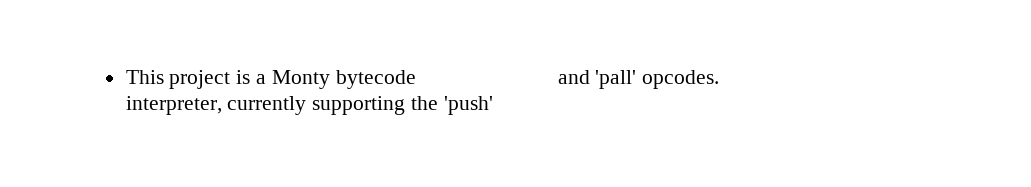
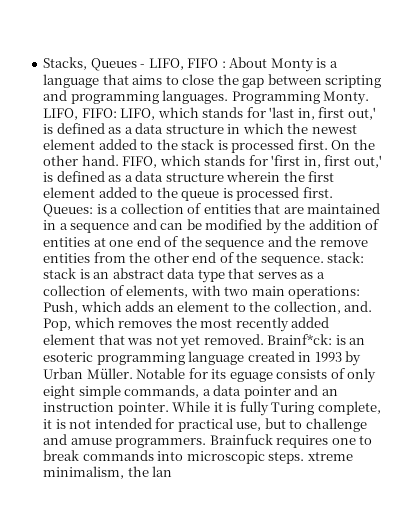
- This project is a Monty bytecode interpreter, currently supporting the 'push' and 'pall' opcodes.
+ Stacks, Queues - LIFO, FIFO : About Monty is a language that aims to close the gap between scripting and programming languages. Programming Monty. LIFO, FIFO: LIFO, which stands for 'last in, first out,' is defined as a data structure in which the newest element added to the stack is processed first. On the other hand. FIFO, which stands for 'first in, first out,' is defined as a data structure wherein the first element added to the queue is processed first. Queues: is a collection of entities that are maintained in a sequence and can be modified by the addition of entities at one end of the sequence and the remove entities from the other end of the sequence. stack: stack is an abstract data type that serves as a collection of elements, with two main operations: Push, which adds an element to the collection, and. Pop, which removes the most recently added element that was not yet removed. Brainf*ck: is an esoteric programming language created in 1993 by Urban Müller. Notable for its eguage consists of only eight simple commands, a data pointer and an instruction pointer. While it is fully Turing complete, it is not intended for practical use, but to challenge and amuse programmers. Brainfuck requires one to break commands into microscopic steps. xtreme minimalism, the lan

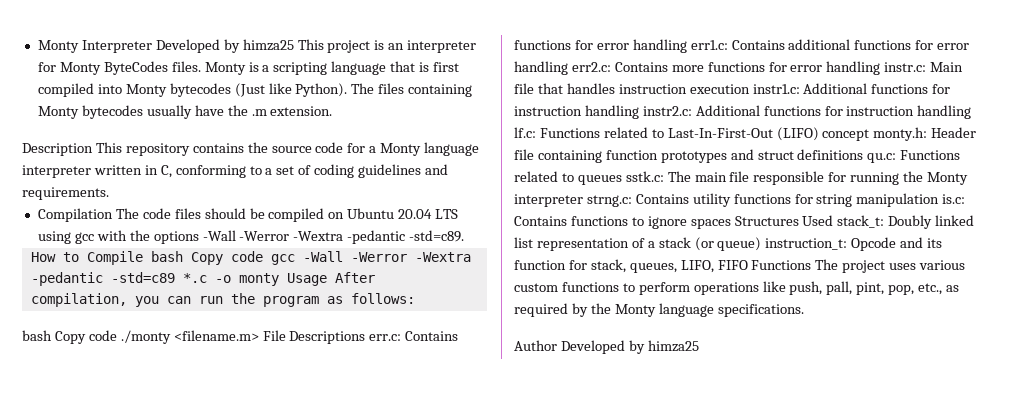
- Stacks, Queues - LIFO, FIFO : About Monty is a language that aims to close the gap between scripting and programming languages. Programming Monty. LIFO, FIFO: LIFO, which stands for 'last in, first out,' is defined as a data structure in which the newest element added to the stack is processed first. On the other hand. FIFO, which stands for 'first in, first out,' is defined as a data structure wherein the first element added to the queue is processed first. Queues: is a collection of entities that are maintained in a sequence and can be modified by the addition of entities at one end of the sequence and the remove entities from the other end of the sequence. stack: stack is an abstract data type that serves as a collection of elements, with two main operations: Push, which adds an element to the collection, and. Pop, which removes the most recently added element that was not yet removed. Brainf*ck: is an esoteric programming language created in 1993 by Urban Müller. Notable for its eguage consists of only eight simple commands, a data pointer and an instruction pointer. While it is fully Turing complete, it is not intended for practical use, but to challenge and amuse programmers. Brainfuck requires one to break commands into microscopic steps. xtreme minimalism, the lan
+ Monty Interpreter Developed by himza25 This project is an interpreter for Monty ByteCodes files. Monty is a scripting language that is first compiled into Monty bytecodes (Just like Python). The files containing Monty bytecodes usually have the .m extension.
+ Description This repository contains the source code for a Monty language interpreter written in C, conforming to a set of coding guidelines and requirements.
+ Compilation The code files should be compiled on Ubuntu 20.04 LTS using gcc with the options -Wall -Werror -Wextra -pedantic -std=c89.
+ How to Compile bash Copy code gcc -Wall -Werror -Wextra -pedantic -std=c89 *.c -o monty Usage After compilation, you can run the program as follows:
+ bash Copy code ./monty <filename.m> File Descriptions err.c: Contains functions for error handling err1.c: Contains additional functions for error handling err2.c: Contains more functions for error handling instr.c: Main file that handles instruction execution instr1.c: Additional functions for instruction handling instr2.c: Additional functions for instruction handling lf.c: Functions related to Last-In-First-Out (LIFO) concept monty.h: Header file containing function prototypes and struct definitions qu.c: Functions related to queues sstk.c: The main file responsible for running the Monty interpreter strng.c: Contains utility functions for string manipulation is.c: Contains functions to ignore spaces Structures Used stack_t: Doubly linked list representation of a stack (or queue) instruction_t: Opcode and its function for stack, queues, LIFO, FIFO Functions The project uses various custom functions to perform operations like push, pall, pint, pop, etc., as required by the Monty language specifications.
+ Author Developed by himza25

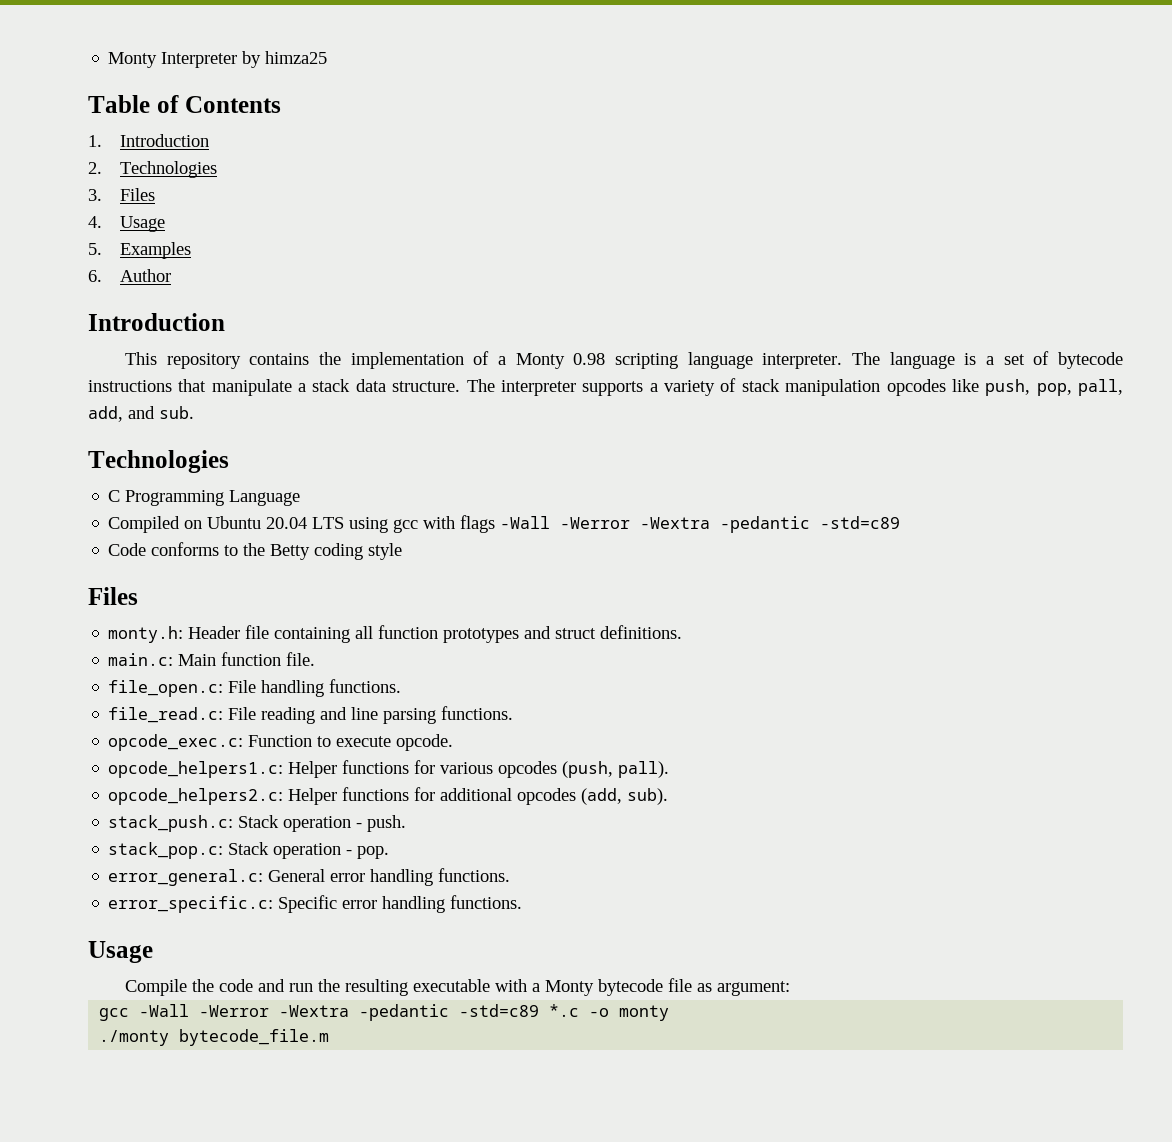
- Monty Interpreter Developed by himza25 This project is an interpreter for Monty ByteCodes files. Monty is a scripting language that is first compiled into Monty bytecodes (Just like Python). The files containing Monty bytecodes usually have the .m extension.
- Description This repository contains the source code for a Monty language interpreter written in C, conforming to a set of coding guidelines and requirements.
- Compilation The code files should be compiled on Ubuntu 20.04 LTS using gcc with the options -Wall -Werror -Wextra -pedantic -std=c89.
- How to Compile bash Copy code gcc -Wall -Werror -Wextra -pedantic -std=c89 *.c -o monty Usage After compilation, you can run the program as follows:
- bash Copy code ./monty <filename.m> File Descriptions err.c: Contains functions for error handling err1.c: Contains additional functions for error handling err2.c: Contains more functions for error handling instr.c: Main file that handles instruction execution instr1.c: Additional functions for instruction handling instr2.c: Additional functions for instruction handling lf.c: Functions related to Last-In-First-Out (LIFO) concept monty.h: Header file containing function prototypes and struct definitions qu.c: Functions related to queues sstk.c: The main file responsible for running the Monty interpreter strng.c: Contains utility functions for string manipulation is.c: Contains functions to ignore spaces Structures Used stack_t: Doubly linked list representation of a stack (or queue) instruction_t: Opcode and its function for stack, queues, LIFO, FIFO Functions The project uses various custom functions to perform operations like push, pall, pint, pop, etc., as required by the Monty language specifications.
- Author Developed by himza25
+ Monty Interpreter by himza25
+ Table of Contents
+ 1. Introduction
+ 2. Technologies
+ 3. Files
+ 4. Usage
+ 5. Examples
+ 6. Author
+ Introduction
+ This repository contains the implementation of a Monty 0.98 scripting language interpreter. The language is a set of bytecode instructions that manipulate a stack data structure. The interpreter supports a variety of stack manipulation opcodes like push, pop, pall, add, and sub.
+ Technologies
+ C Programming Language
+ Compiled on Ubuntu 20.04 LTS using gcc with flags -Wall -Werror -Wextra -pedantic -std=c89
+ Code conforms to the Betty coding style
+ Files
+ monty.h: Header file containing all function prototypes and struct definitions.
+ main.c: Main function file.
+ file_open.c: File handling functions.
+ file_read.c: File reading and line parsing functions.
+ opcode_exec.c: Function to execute opcode.
+ opcode_helpers1.c: Helper functions for various opcodes (push, pall).
+ opcode_helpers2.c: Helper functions for additional opcodes (add, sub).
+ stack_push.c: Stack operation - push.
+ stack_pop.c: Stack operation - pop.
+ error_general.c: General error handling functions.
+ error_specific.c: Specific error handling functions.
+ Usage
+ Compile the code and run the resulting executable with a Monty bytecode file as argument:
+ gcc -Wall -Werror -Wextra -pedantic -std=c89 *.c -o monty
+ ./monty bytecode_file.m

